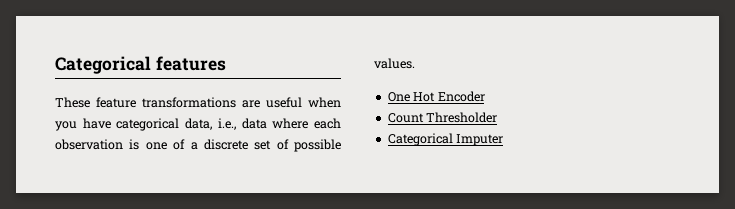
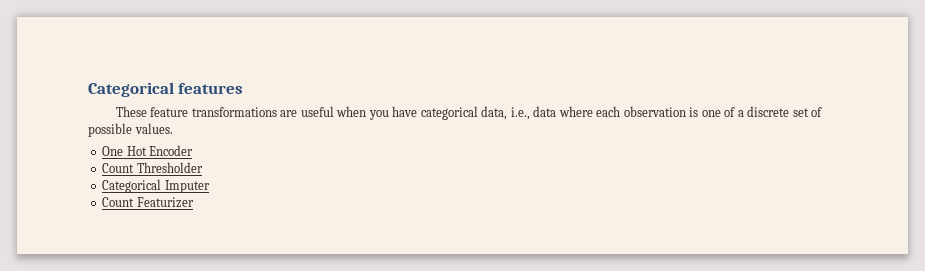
+ Count Featurizer

